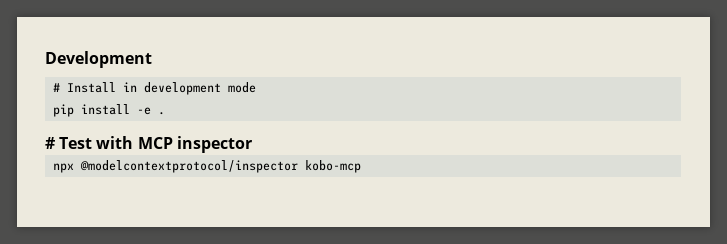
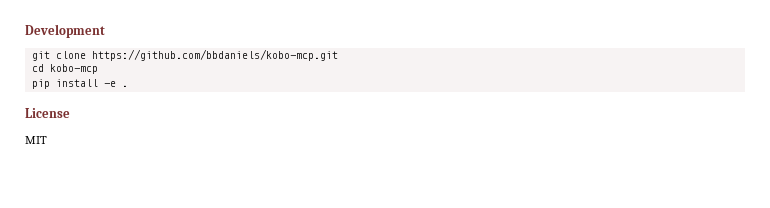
- # Install in development mode
+ git clone https://github.com/bbdaniels/kobo-mcp.git
+ cd kobo-mcp
- # Test with MCP inspector
- npx @modelcontextprotocol/inspector kobo-mcp
+ License
+ MIT

